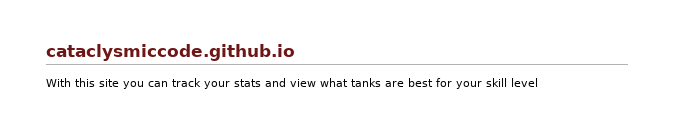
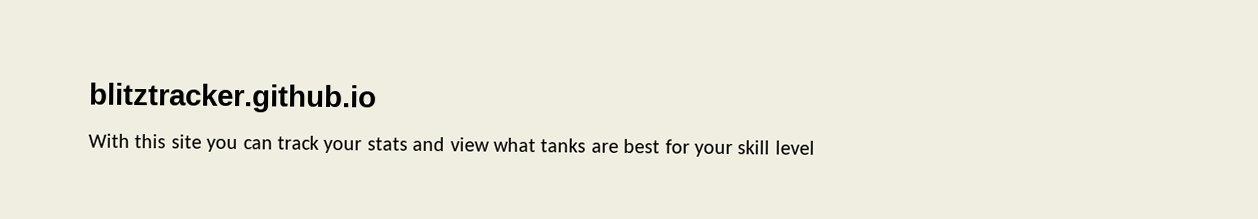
- cataclysmiccode.github.io
+ blitztracker.github.io

